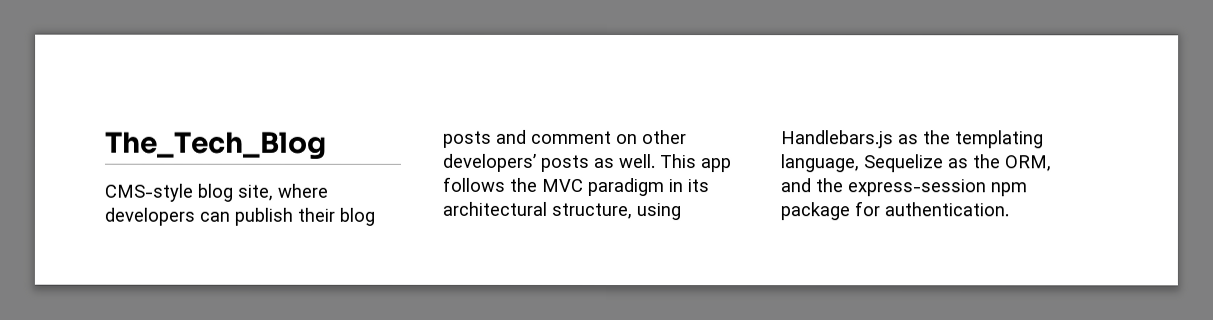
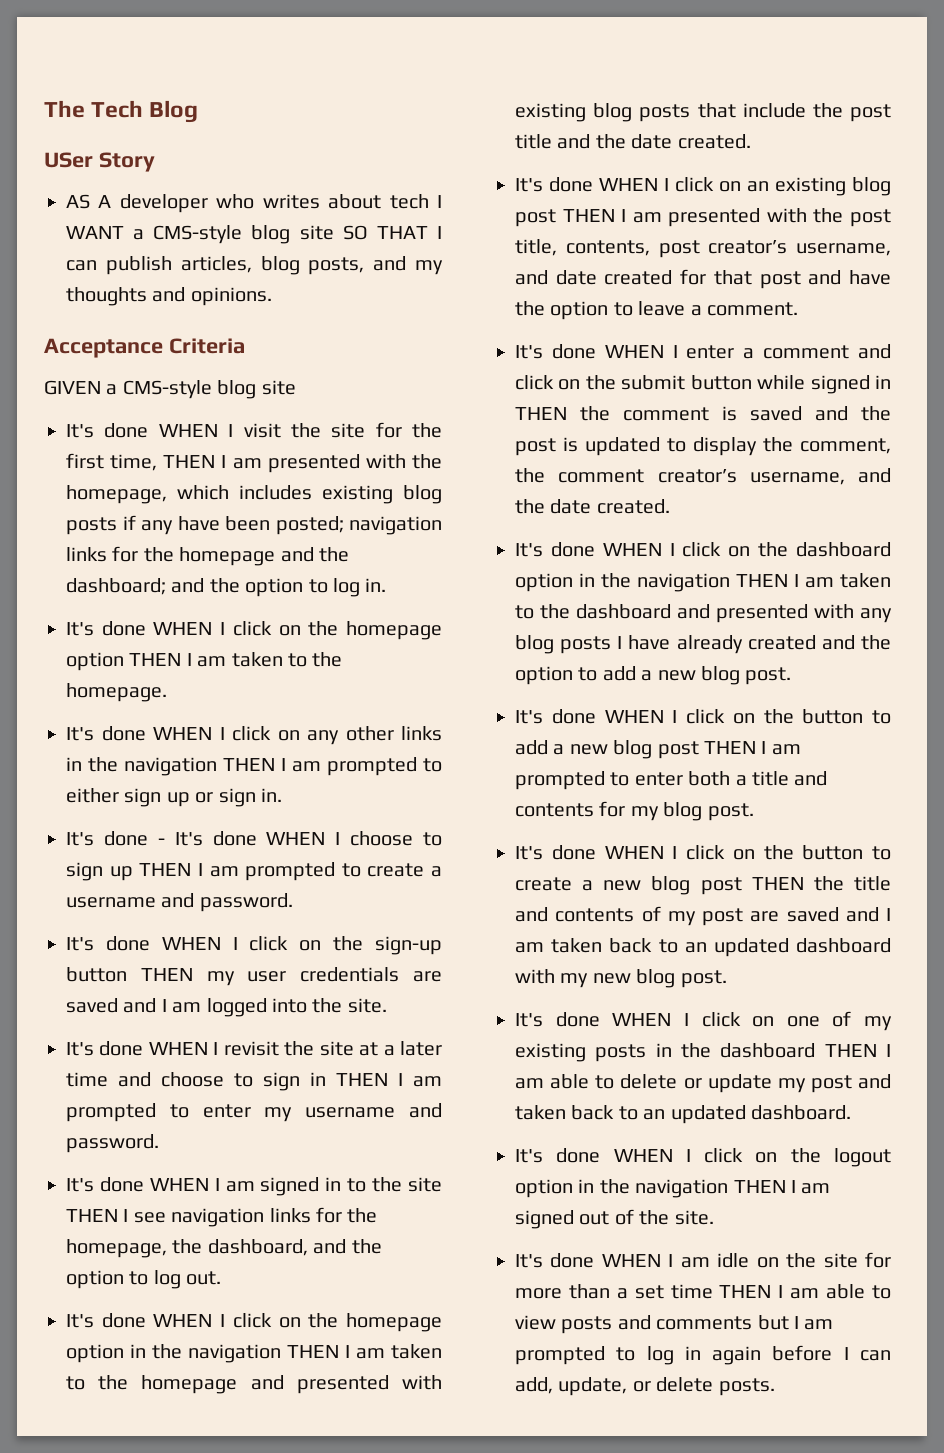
- The_Tech_Blog
- CMS-style blog site, where developers can publish their blog posts and comment on other developers’ posts as well. This app follows the MVC paradigm in its architectural structure, using Handlebars.js as the templating language, Sequelize as the ORM, and the express-session npm package for authentication.
+ The Tech Blog
+ USer Story
+ AS A developer who writes about tech I WANT a CMS-style blog site SO THAT I can publish articles, blog posts, and my thoughts and opinions.
+ Acceptance Criteria
+ GIVEN a CMS-style blog site
+ It's done WHEN I visit the site for the first time, THEN I am presented with the homepage, which includes existing blog posts if any have been posted; navigation links for the homepage and the dashboard; and the option to log in.
+ It's done WHEN I click on the homepage option THEN I am taken to the homepage.
+ It's done WHEN I click on any other links in the navigation THEN I am prompted to either sign up or sign in.
+ It's done - It's done WHEN I choose to sign up THEN I am prompted to create a username and password.
+ It's done WHEN I click on the sign-up button THEN my user credentials are saved and I am logged into the site.
+ It's done WHEN I revisit the site at a later time and choose to sign in THEN I am prompted to enter my username and password.
+ It's done WHEN I am signed in to the site THEN I see navigation links for the homepage, the dashboard, and the option to log out.
+ It's done WHEN I click on the homepage option in the navigation THEN I am taken to the homepage and presented with existing blog posts that include the post title and the date created.
+ It's done WHEN I click on an existing blog post THEN I am presented with the post title, contents, post creator’s username, and date created for that post and have the option to leave a comment.
+ It's done WHEN I enter a comment and click on the submit button while signed in THEN the comment is saved and the post is updated to display the comment, the comment creator’s username, and the date created.
+ It's done WHEN I click on the dashboard option in the navigation THEN I am taken to the dashboard and presented with any blog posts I have already created and the option to add a new blog post.
+ It's done WHEN I click on the button to add a new blog post THEN I am prompted to enter both a title and contents for my blog post.
+ It's done WHEN I click on the button to create a new blog post THEN the title and contents of my post are saved and I am taken back to an updated dashboard with my new blog post.
+ It's done WHEN I click on one of my existing posts in the dashboard THEN I am able to delete or update my post and taken back to an updated dashboard.
+ It's done WHEN I click on the logout option in the navigation THEN I am signed out of the site.
+ It's done WHEN I am idle on the site for more than a set time THEN I am able to view posts and comments but I am prompted to log in again before I can add, update, or delete posts.

